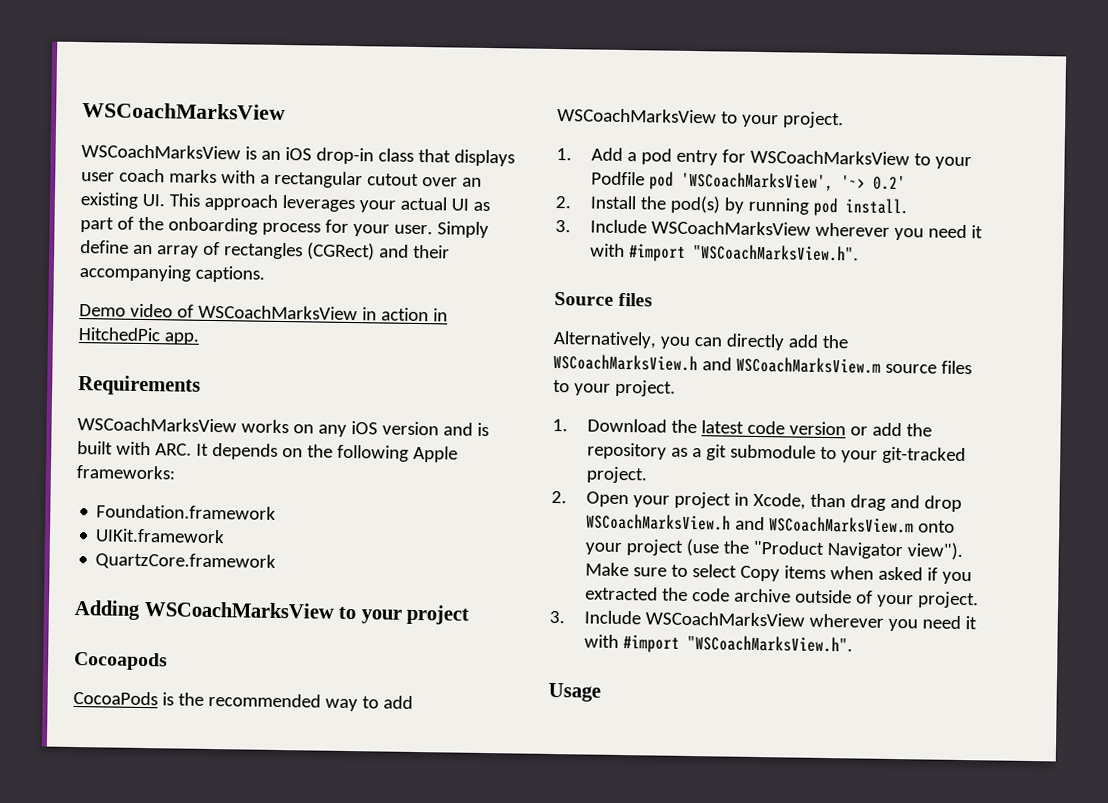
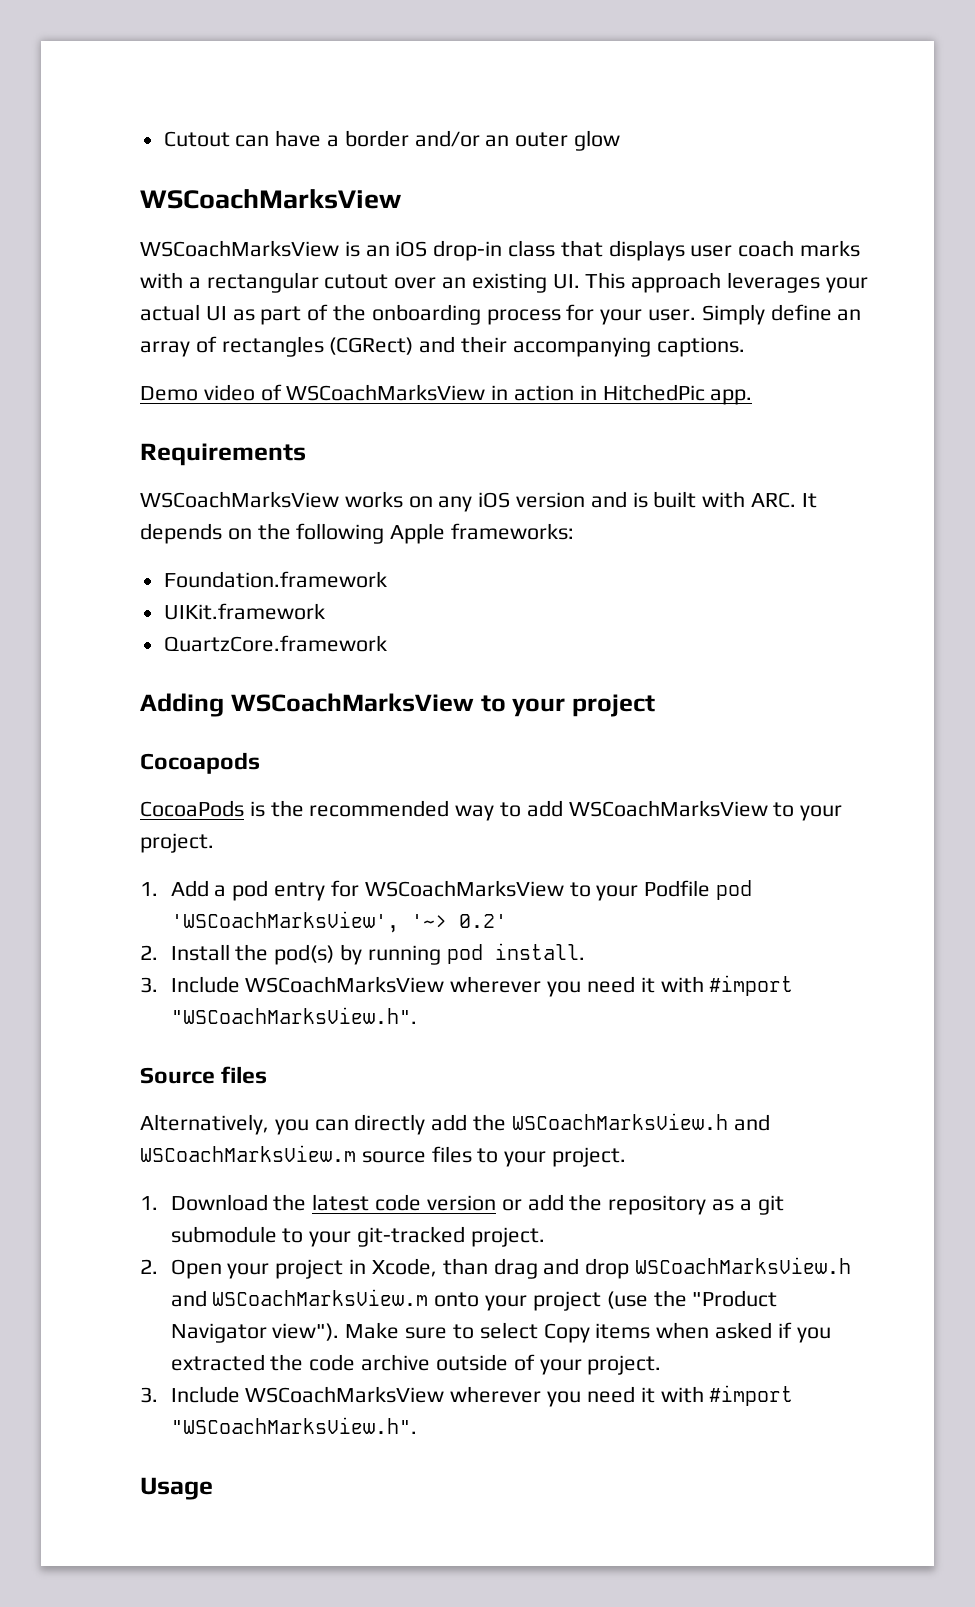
+ Cutout can have a border and/or an outer glow

